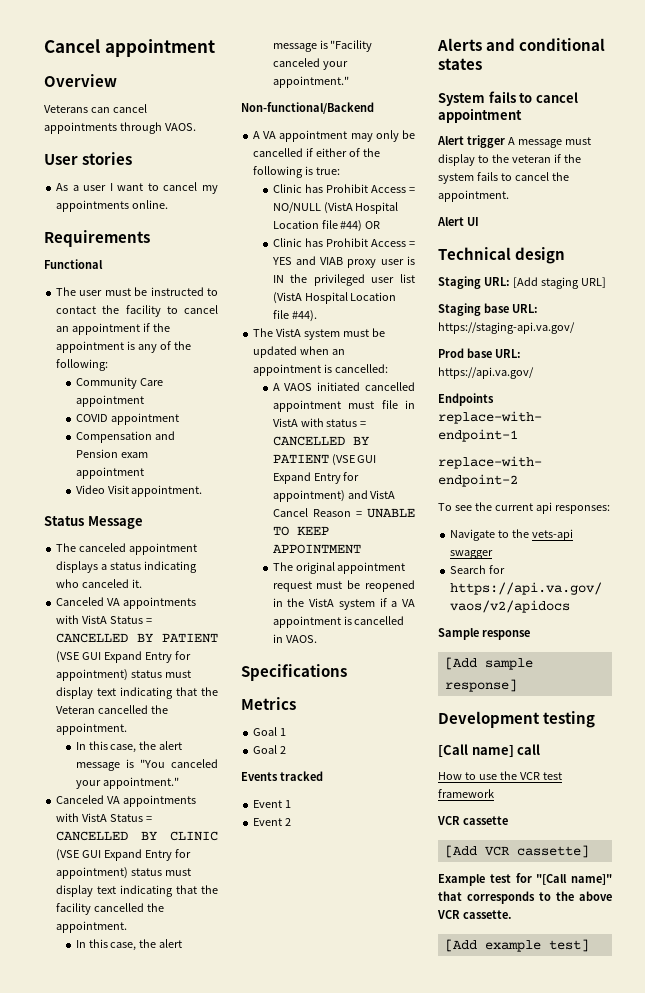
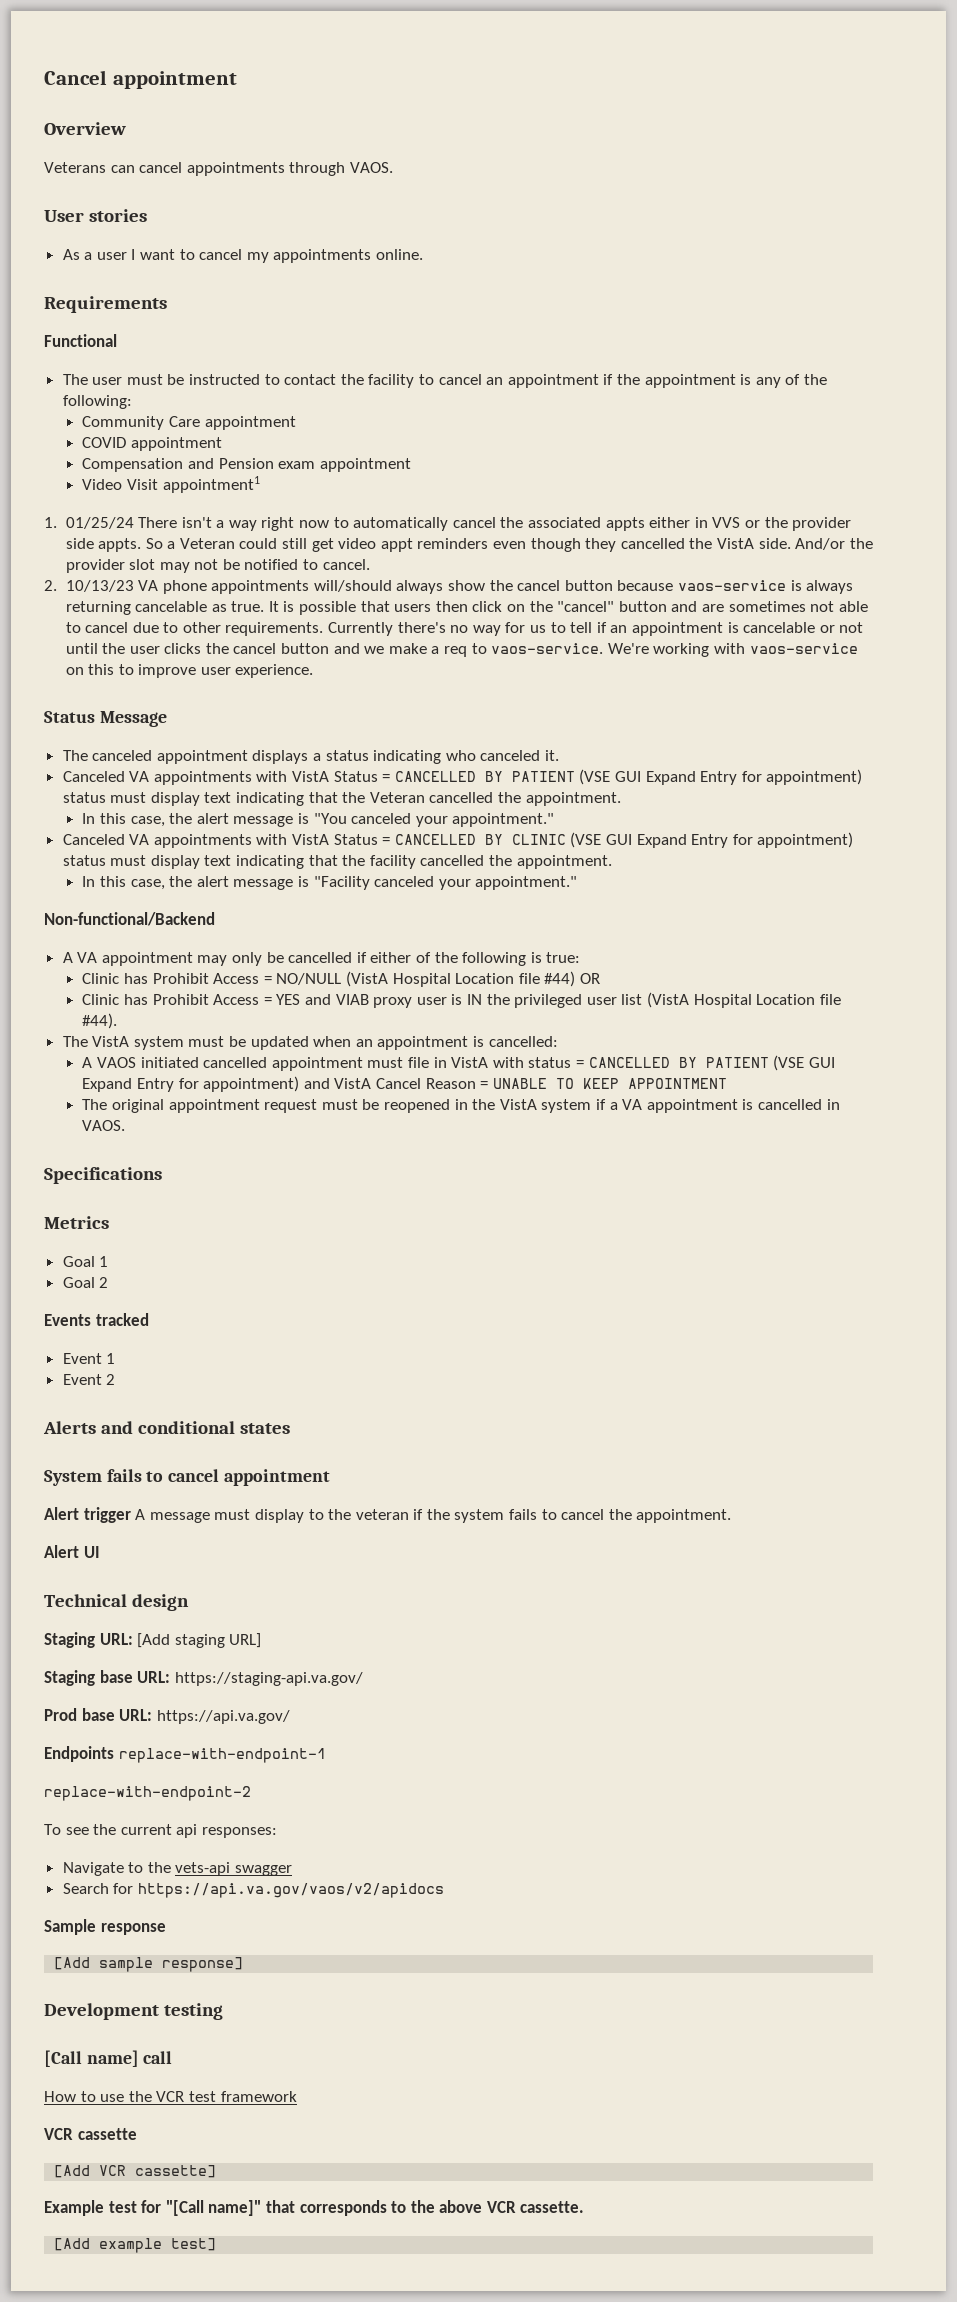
- Video Visit appointment.
+ Video Visit appointment1
+ 1. 01/25/24 There isn't a way right now to automatically cancel the associated appts either in VVS or the provider side appts. So a Veteran could still get video appt reminders even though they cancelled the VistA side. And/or the provider slot may not be notified to cancel.
+ 2. 10/13/23 VA phone appointments will/should always show the cancel button because vaos-service is always returning cancelable as true. It is possible that users then click on the "cancel" button and are sometimes not able to cancel due to other requirements. Currently there's no way for us to tell if an appointment is cancelable or not until the user clicks the cancel button and we make a req to vaos-service. We're working with vaos-service on this to improve user experience.

